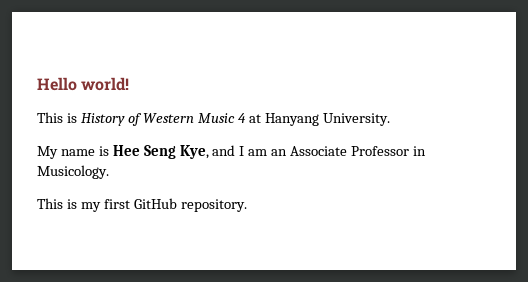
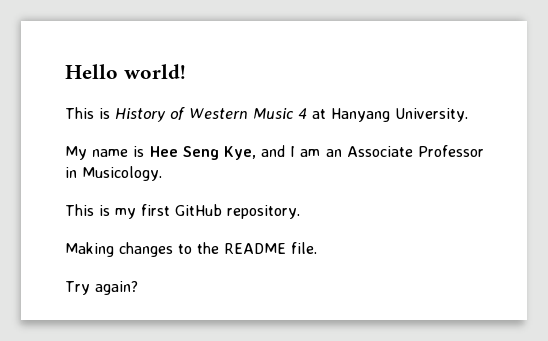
+ Making changes to the README file.
+ Try again?

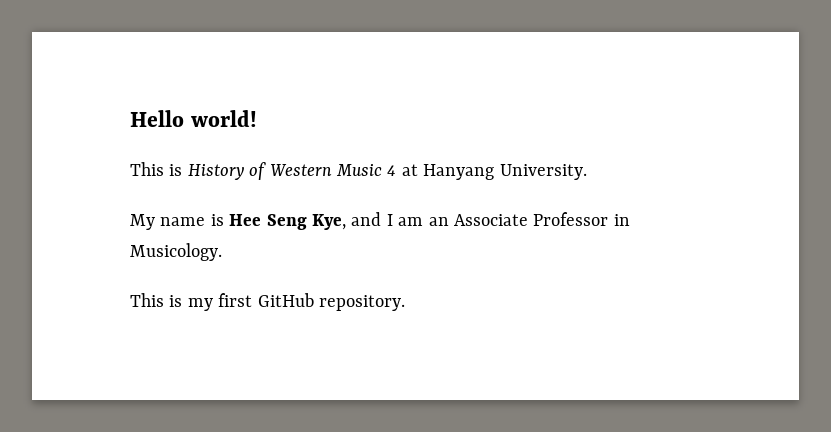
- Making changes to the README file.
- Try again?

